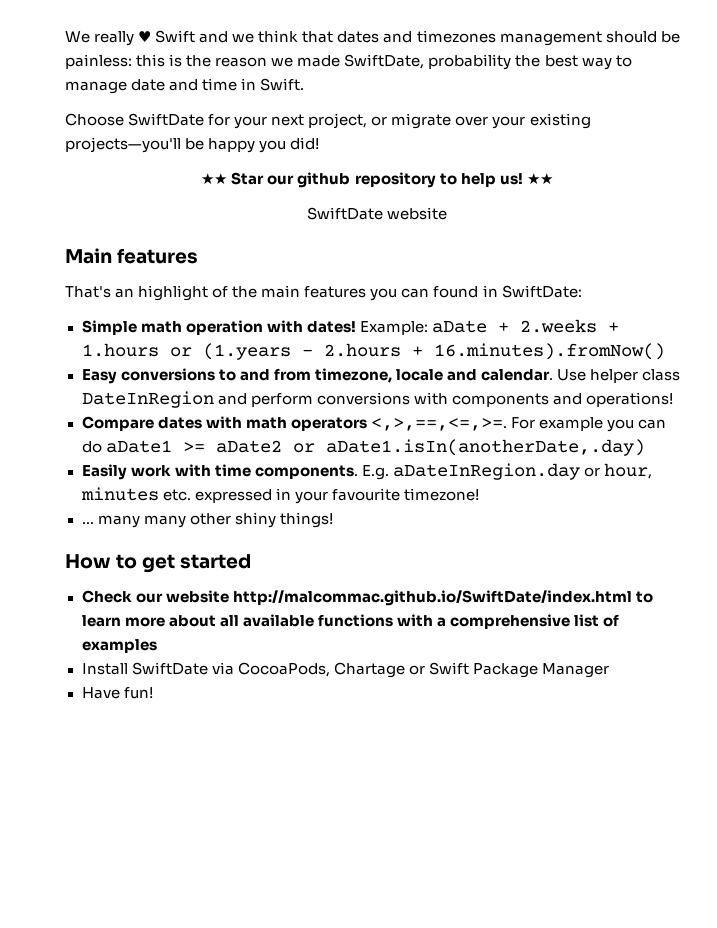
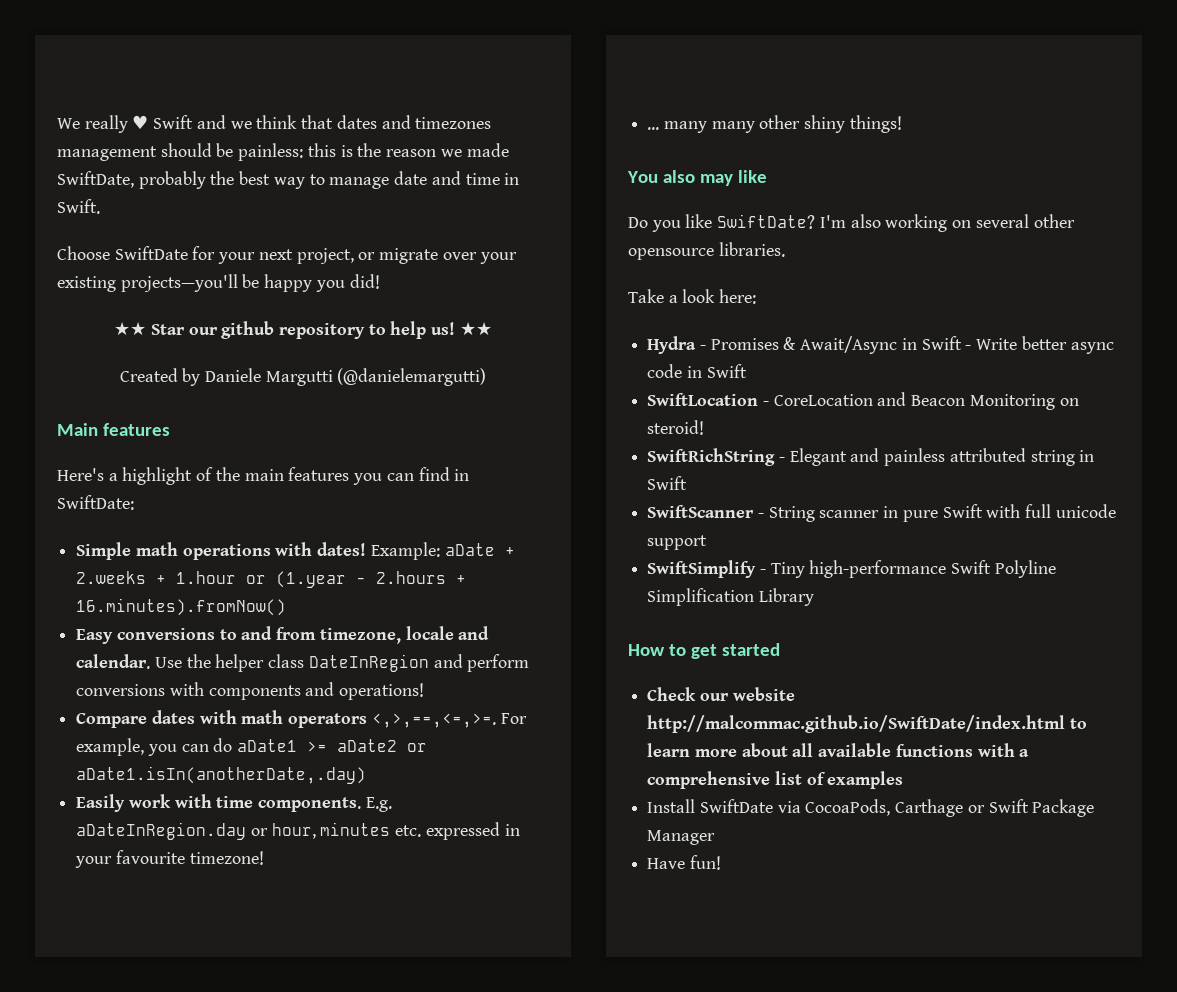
- We really ♥ Swift and we think that dates and timezones management should be painless: this is the reason we made SwiftDate, probability the best way to manage date and time in Swift.
+ We really ♥ Swift and we think that dates and timezones management should be painless: this is the reason we made SwiftDate, probably the best way to manage date and time in Swift.
- SwiftDate website
+ Created by Daniele Margutti (@danielemargutti)
- That's an highlight of the main features you can found in SwiftDate:
+ Here's a highlight of the main features you can find in SwiftDate:
- Simple math operation with dates!
+ Simple math operations with dates!
- Example: aDate + 2.weeks + 1.hours or (1.years - 2.hours + 16.minutes).fromNow()
+ Example: aDate + 2.weeks + 1.hour or (1.year - 2.hours + 16.minutes).fromNow()
- Use helper class DateInRegion and perform conversions with components and operations!
+ Use the helper class DateInRegion and perform conversions with components and operations!
- For example you can do aDate1 >= aDate2 or aDate1.isIn(anotherDate,.day)
+ For example, you can do aDate1 >= aDate2 or aDate1.isIn(anotherDate,.day)
+ You also may like
+ Do you like SwiftDate? I'm also working on several other opensource libraries.
+ Take a look here:
+ Hydra - Promises & Await/Async in Swift - Write better async code in Swift
+ SwiftLocation - CoreLocation and Beacon Monitoring on steroid!
+ SwiftRichString - Elegant and painless attributed string in Swift
+ SwiftScanner - String scanner in pure Swift with full unicode support
+ SwiftSimplify - Tiny high-performance Swift Polyline Simplification Library
- Install SwiftDate via CocoaPods, Chartage or Swift Package Manager
+ Install SwiftDate via CocoaPods, Carthage or Swift Package Manager

